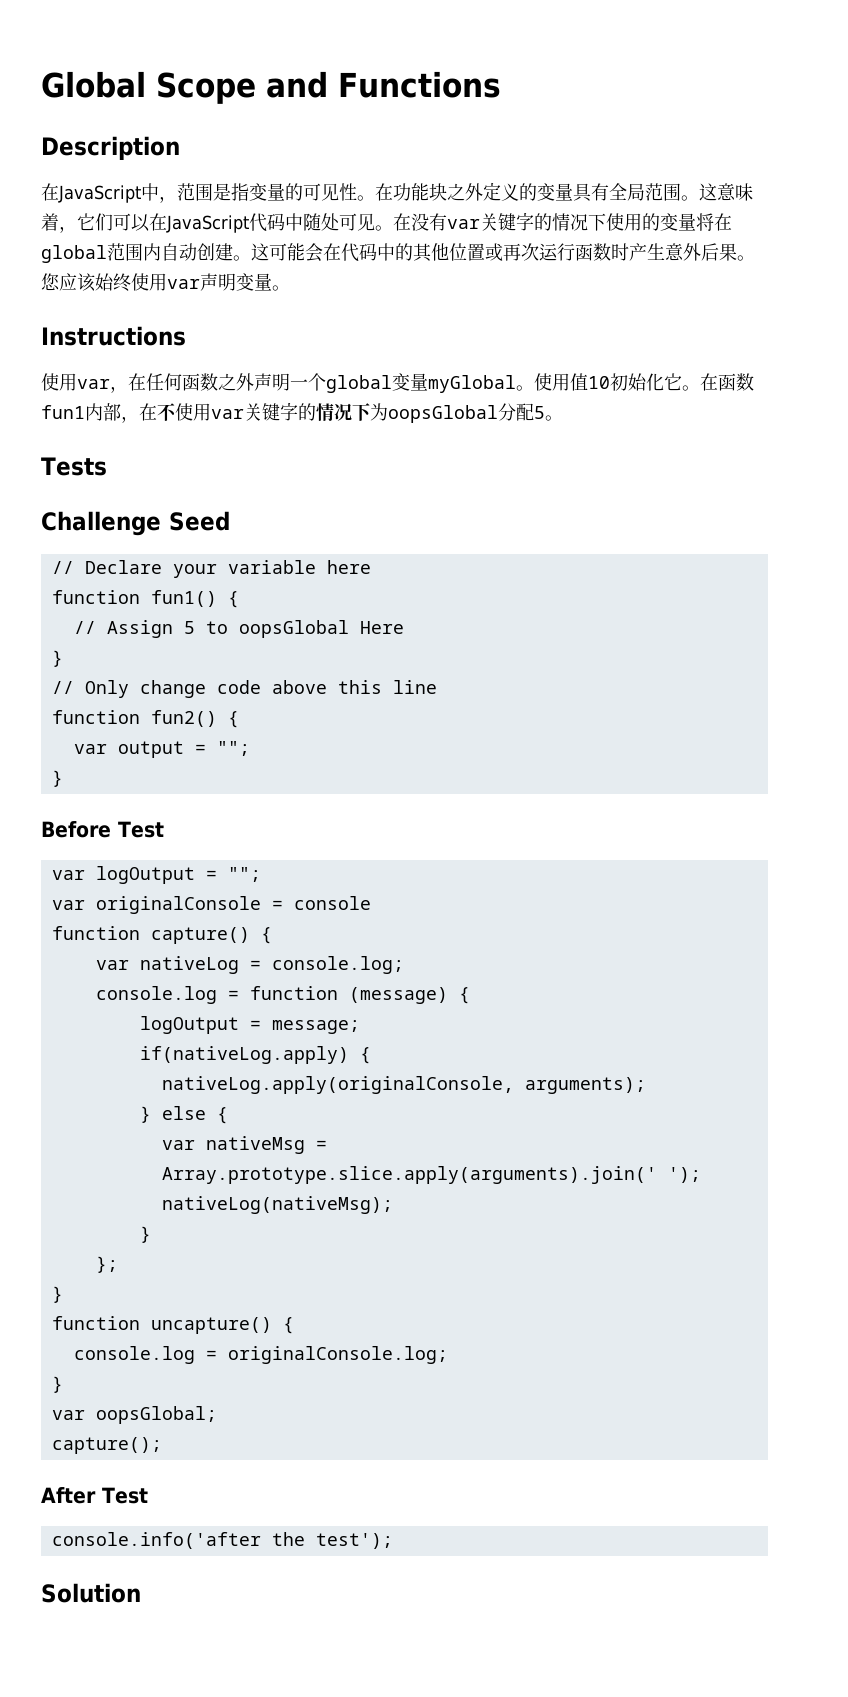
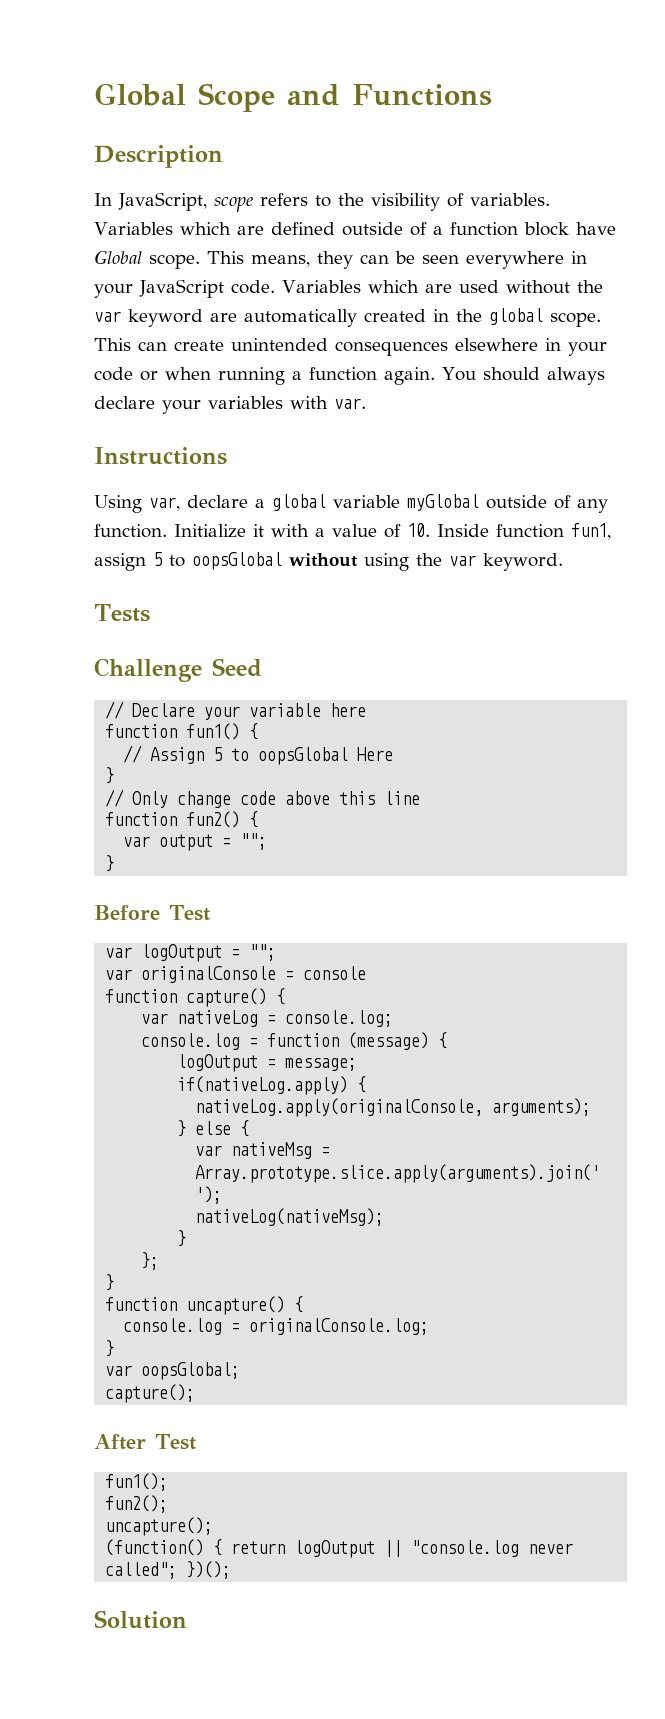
- 在JavaScript中，范围是指变量的可见性。在功能块之外定义的变量具有全局范围。这意味着，它们可以在JavaScript代码中随处可见。在没有var关键字的情况下使用的变量将在global范围内自动创建。这可能会在代码中的其他位置或再次运行函数时产生意外后果。您应该始终使用var声明变量。
+ In JavaScript, scope refers to the visibility of variables. Variables which are defined outside of a function block have Global scope. This means, they can be seen everywhere in your JavaScript code. Variables which are used without the var keyword are automatically created in the global scope. This can create unintended consequences elsewhere in your code or when running a function again. You should always declare your variables with var.
  Instructions
- 使用var，在任何函数之外声明一个global变量myGlobal。使用值10初始化它。在函数fun1内部，在不使用var关键字的情况下为oopsGlobal分配5。
+ Using var, declare a global variable myGlobal outside of any function. Initialize it with a value of 10. Inside function fun1, assign 5 to oopsGlobal without using the var keyword.
- console.info('after the test');
+ fun1();
+ fun2();
+ uncapture();
+ (function() { return logOutput || "console.log never called"; })();

